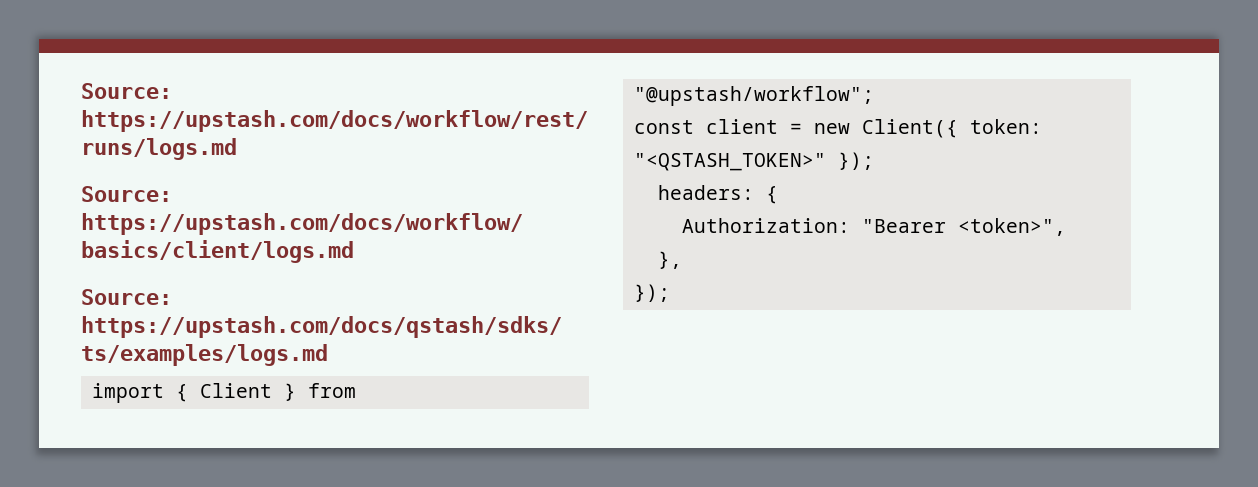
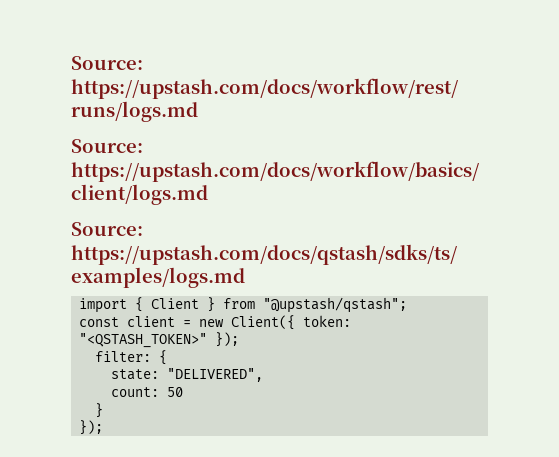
- import { Client } from "@upstash/workflow";
+ import { Client } from "@upstash/qstash";
- headers: {
+ filter: {
- Authorization: "Bearer <token>",
- },
+ state: "DELIVERED",
+ count: 50
+ }

